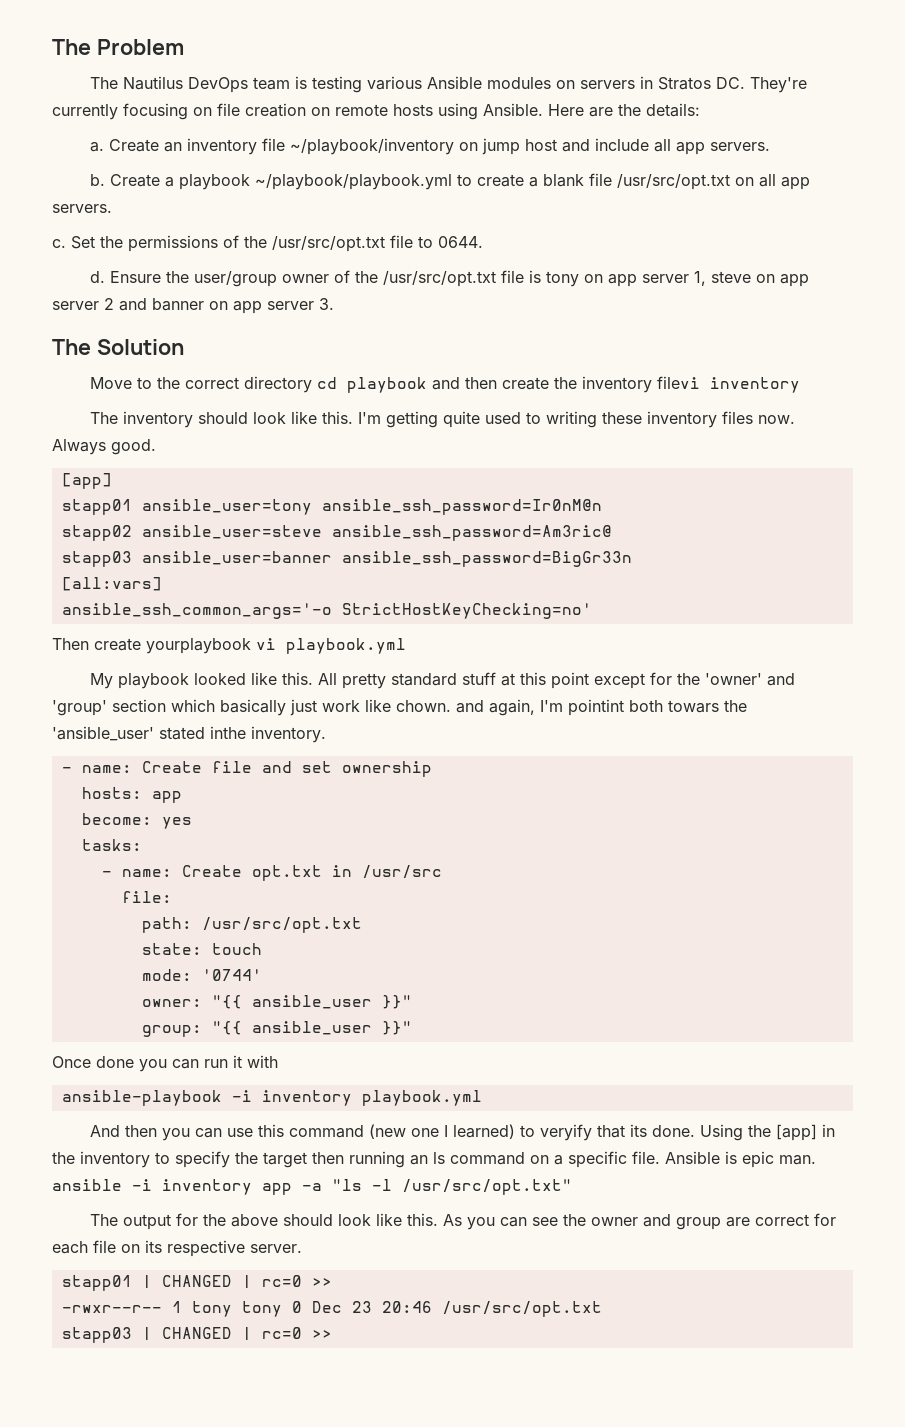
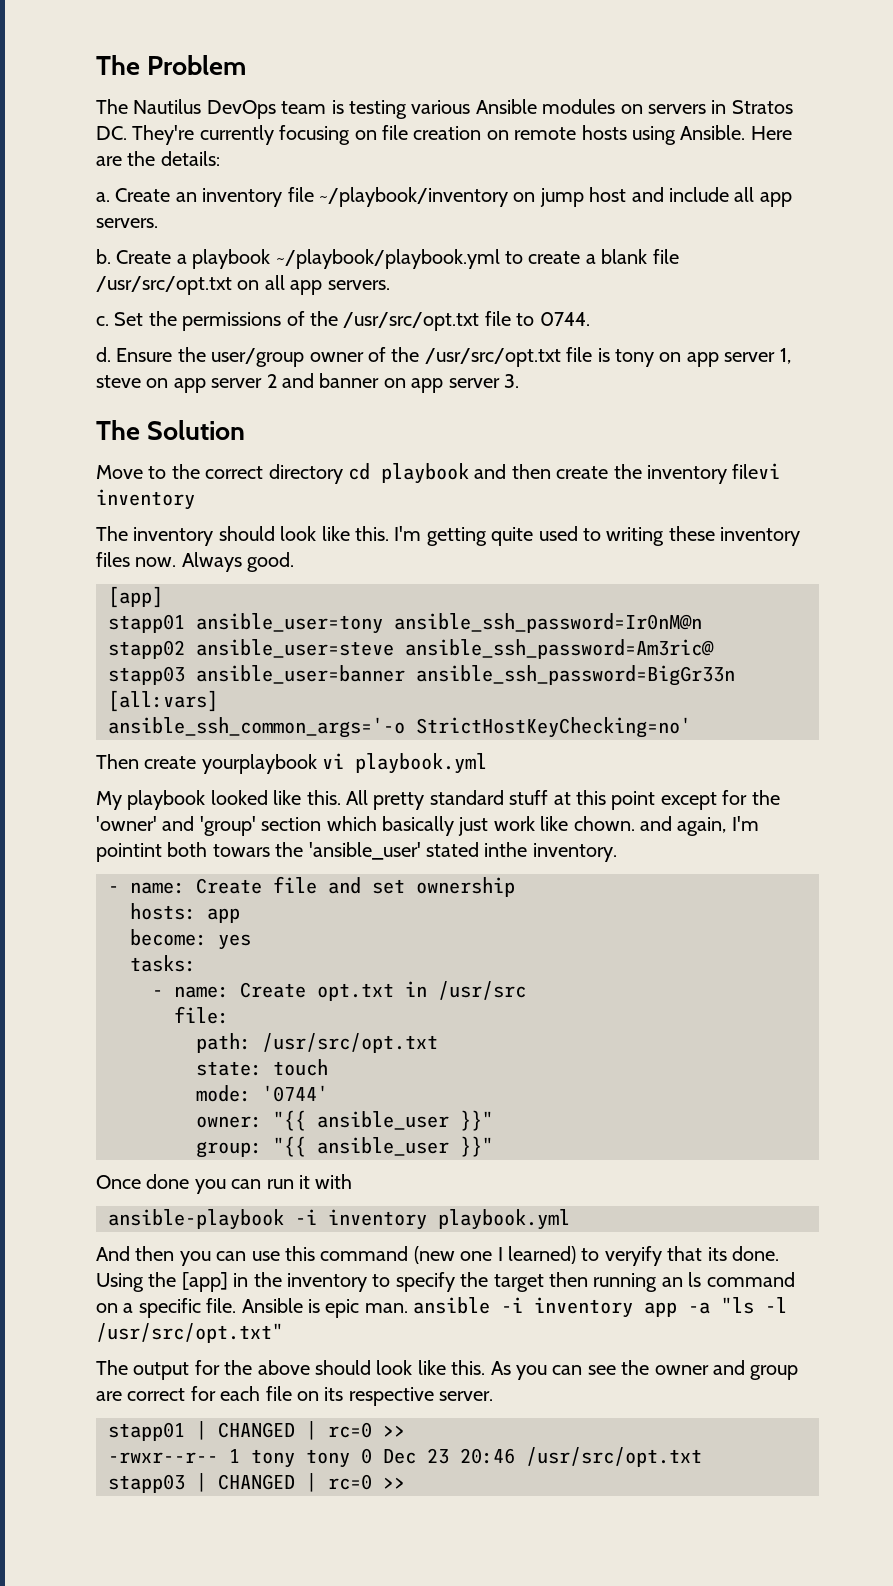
- Set the permissions of the /usr/src/opt.txt file to 0644.
+ Set the permissions of the /usr/src/opt.txt file to 0744.

